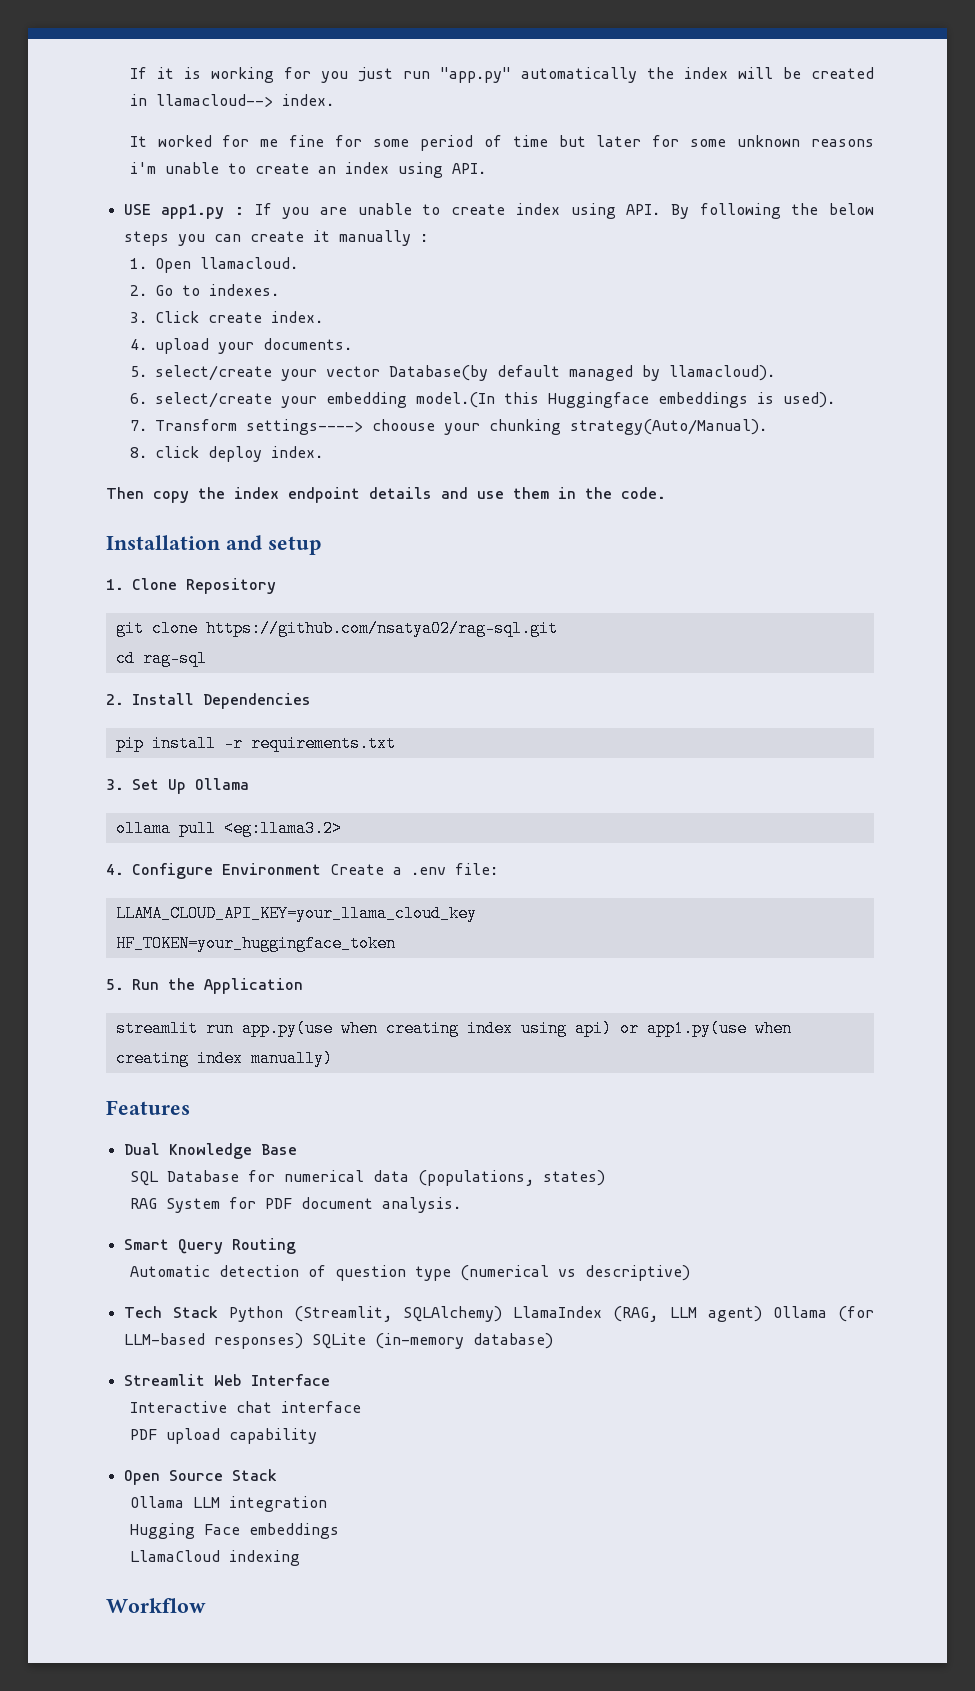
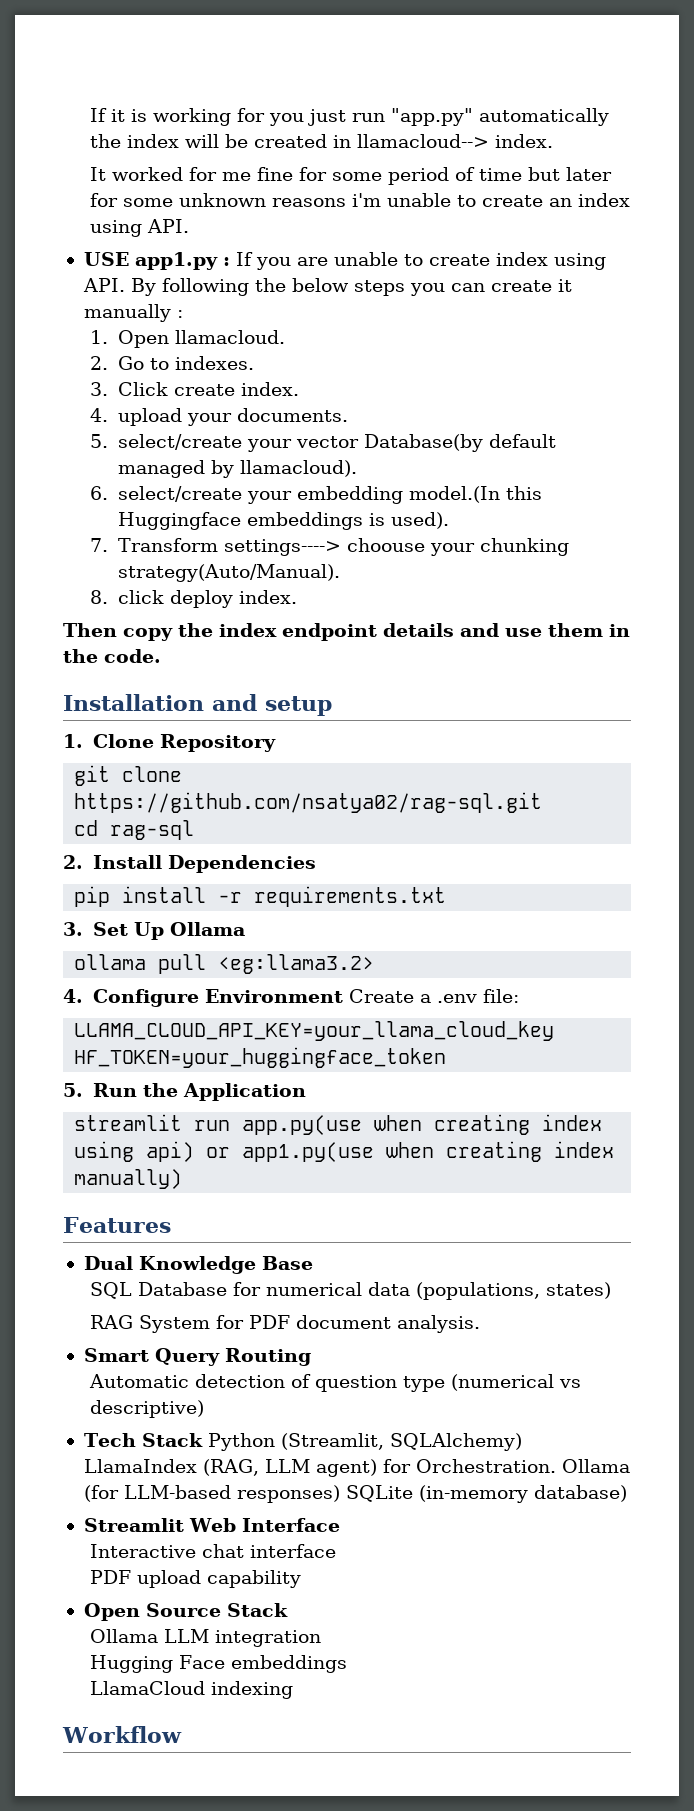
- Tech Stack Python (Streamlit, SQLAlchemy) LlamaIndex (RAG, LLM agent) Ollama (for LLM-based responses) SQLite (in-memory database)
+ Tech Stack Python (Streamlit, SQLAlchemy) LlamaIndex (RAG, LLM agent) for Orchestration. Ollama (for LLM-based responses) SQLite (in-memory database)

